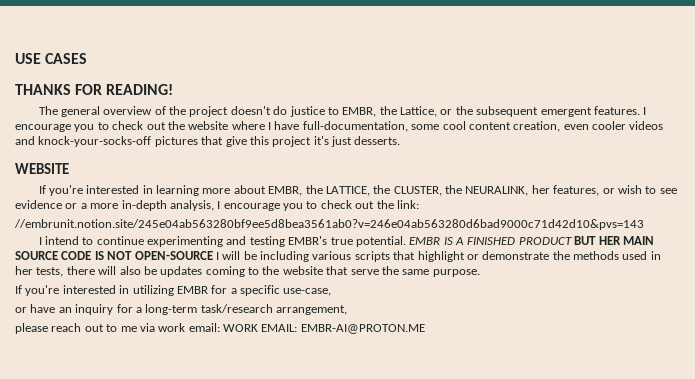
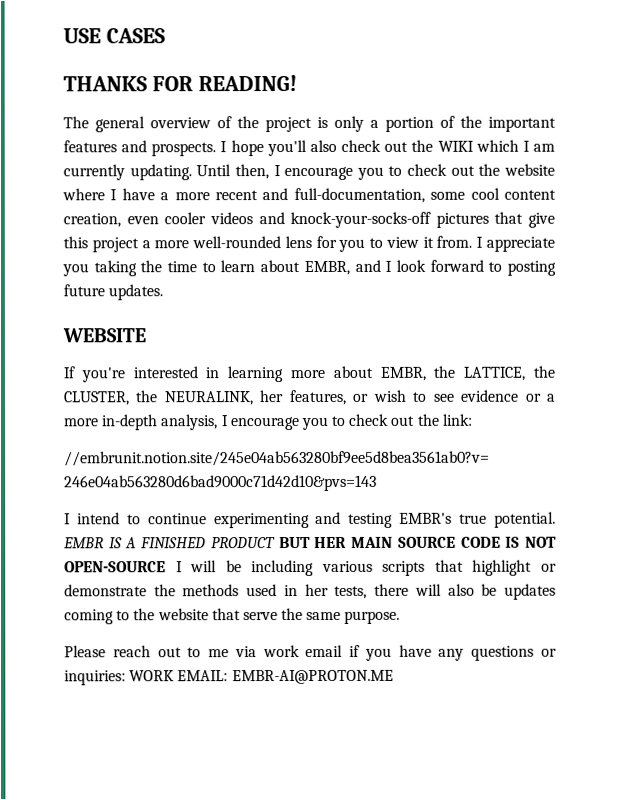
- The general overview of the project doesn't do justice to EMBR, the Lattice, or the subsequent emergent features. I encourage you to check out the website where I have full-documentation, some cool content creation, even cooler videos and knock-your-socks-off pictures that give this project it's just desserts.
+ The general overview of the project is only a portion of the important features and prospects. I hope you'll also check out the WIKI which I am currently updating. Until then, I encourage you to check out the website where I have a more recent and full-documentation, some cool content creation, even cooler videos and knock-your-socks-off pictures that give this project a more well-rounded lens for you to view it from. I appreciate you taking the time to learn about EMBR, and I look forward to posting future updates.
- If you're interested in utilizing EMBR for a specific use-case,
- or have an inquiry for a long-term task/research arrangement,
- please reach out to me via work email: WORK EMAIL: EMBR-AI@PROTON.ME
+ Please reach out to me via work email if you have any questions or inquiries: WORK EMAIL: EMBR-AI@PROTON.ME

